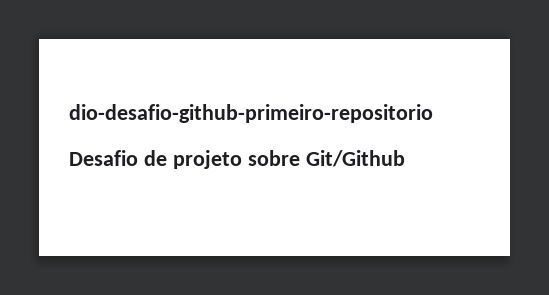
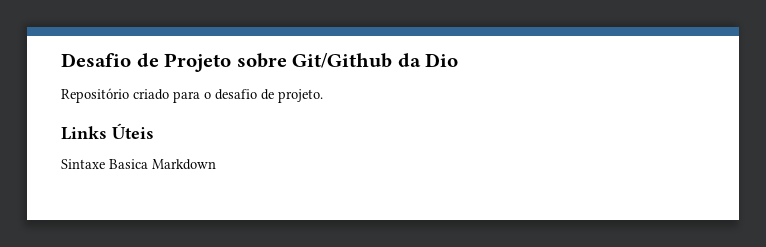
- dio-desafio-github-primeiro-repositorio
- Desafio de projeto sobre Git/Github
+ Desafio de Projeto sobre Git/Github da Dio
+ Repositório criado para o desafio de projeto.
+ Links Úteis
+ Sintaxe Basica Markdown

